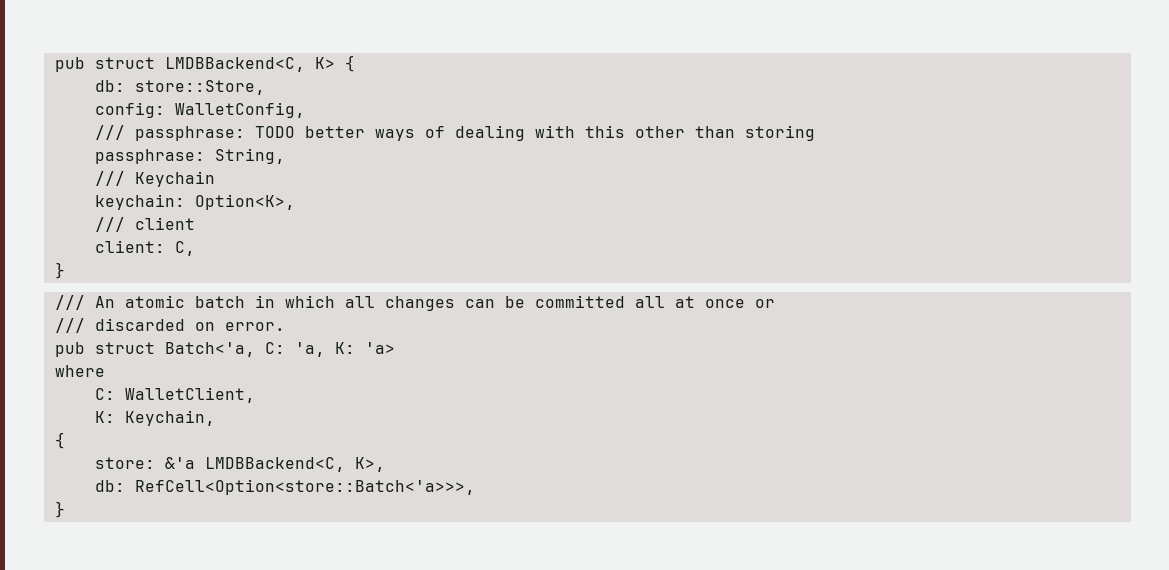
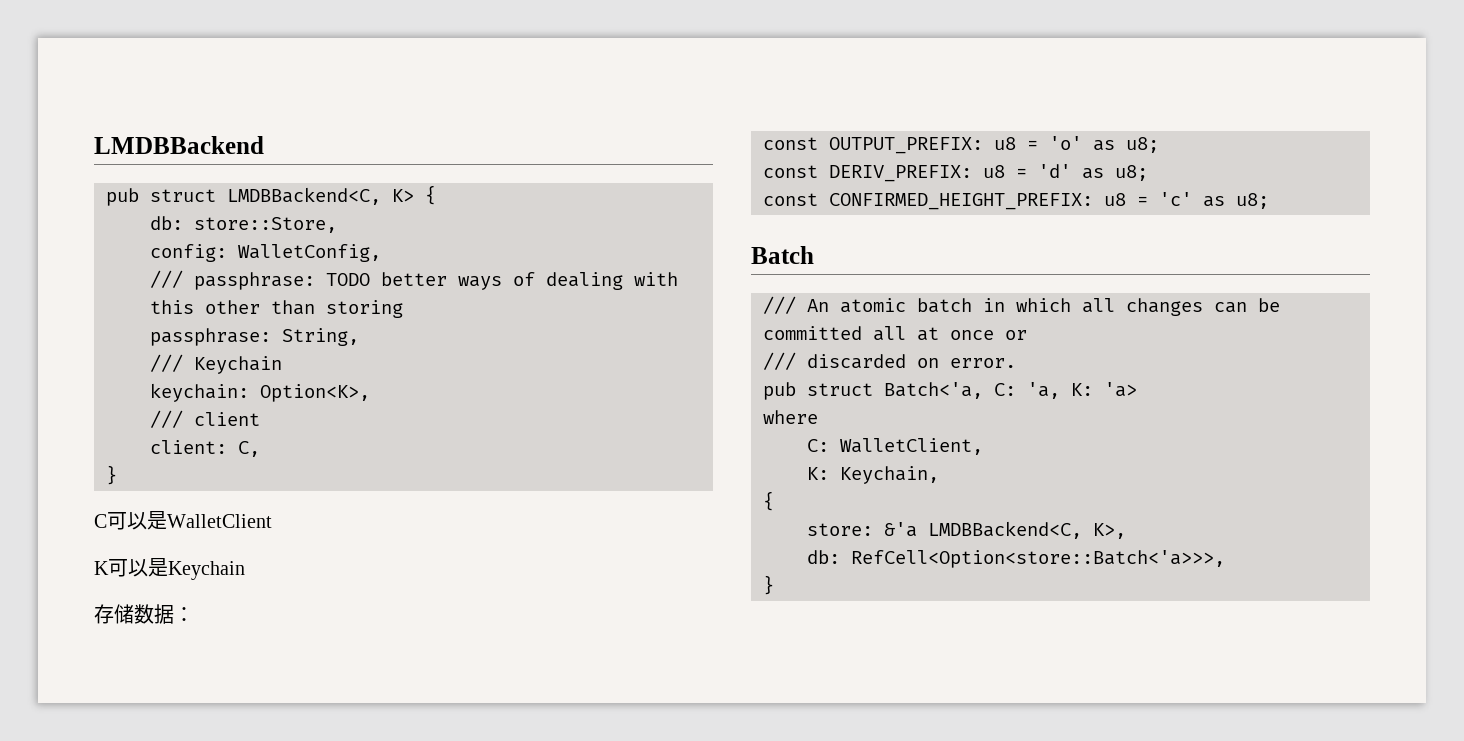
+ LMDBBackend
+ C可以是WalletClient
+ K可以是Keychain
+ 存储数据：
+ const OUTPUT_PREFIX: u8 = 'o' as u8;
+ const DERIV_PREFIX: u8 = 'd' as u8;
+ const CONFIRMED_HEIGHT_PREFIX: u8 = 'c' as u8;
+ Batch

